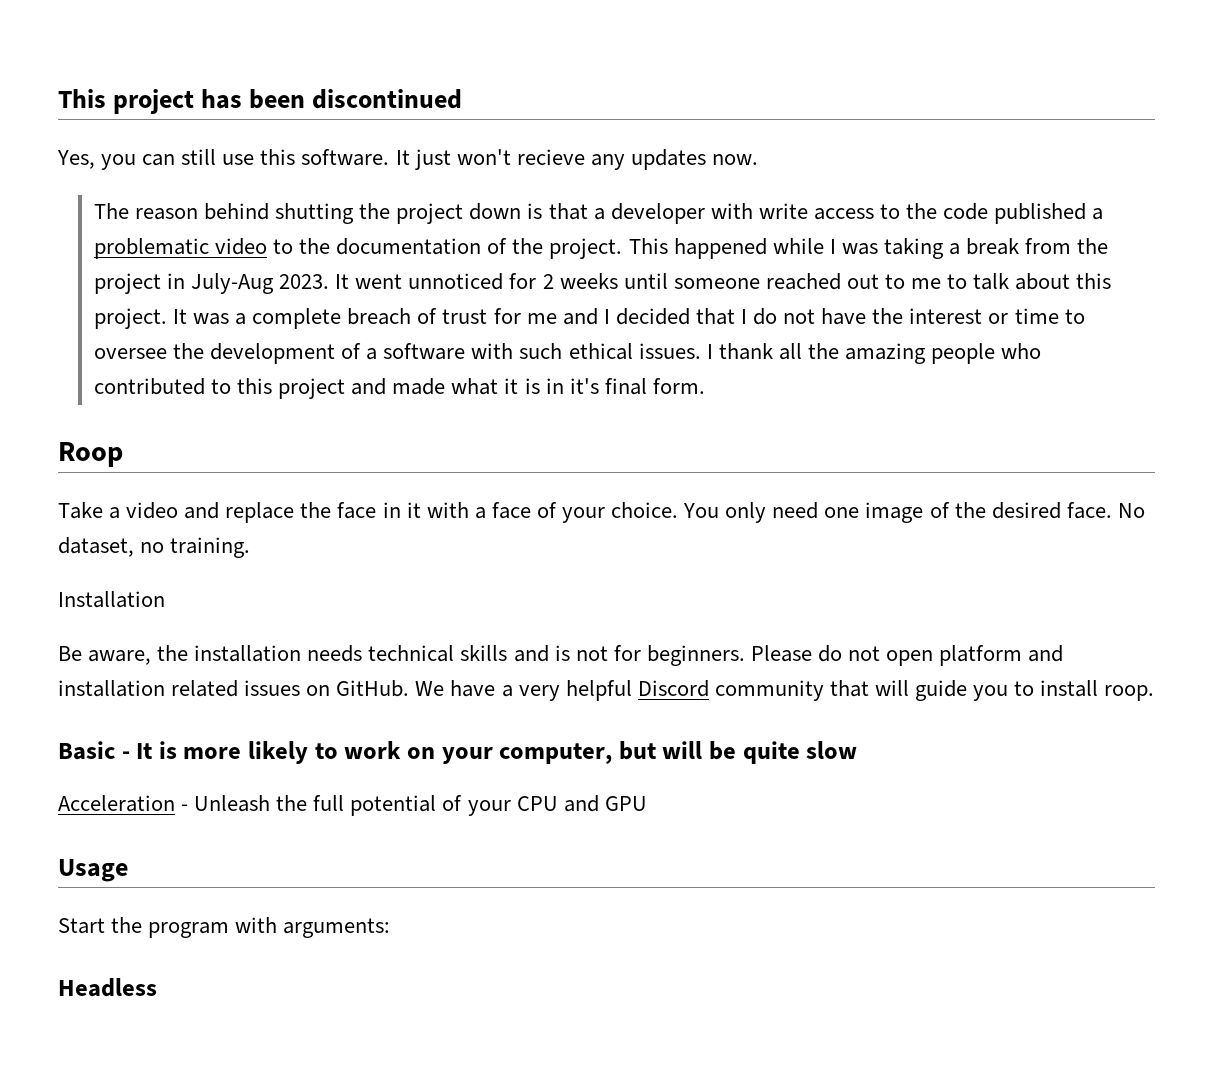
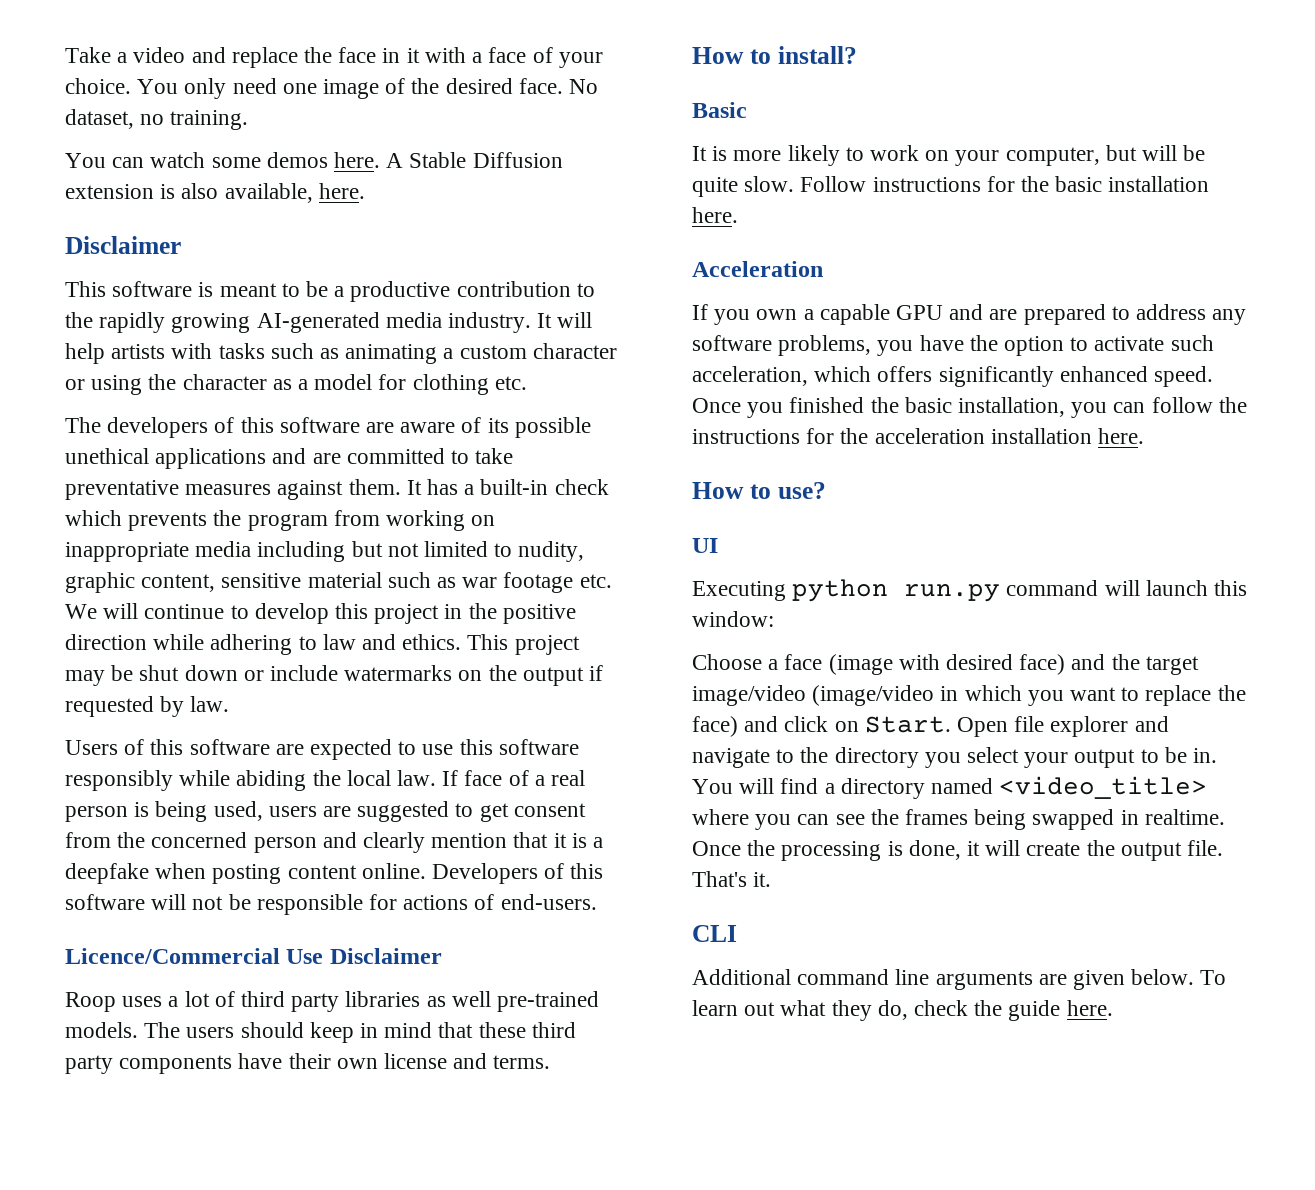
- This project has been discontinued
- Yes, you can still use this software. It just won't recieve any updates now.
- The reason behind shutting the project down is that a developer with write access to the code published a problematic video to the documentation of the project. This happened while I was taking a break from the project in July-Aug 2023. It went unnoticed for 2 weeks until someone reached out to me to talk about this project. It was a complete breach of trust for me and I decided that I do not have the interest or time to oversee the development of a software with such ethical issues. I thank all the amazing people who contributed to this project and made what it is in it's final form.
- Roop
- Installation
- Be aware, the installation needs technical skills and is not for beginners. Please do not open platform and installation related issues on GitHub. We have a very helpful Discord community that will guide you to install roop.
+ You can watch some demos here. A Stable Diffusion extension is also available, here.
+ Disclaimer
+ This software is meant to be a productive contribution to the rapidly growing AI-generated media industry. It will help artists with tasks such as animating a custom character or using the character as a model for clothing etc.
+ The developers of this software are aware of its possible unethical applications and are committed to take preventative measures against them. It has a built-in check which prevents the program from working on inappropriate media including but not limited to nudity, graphic content, sensitive material such as war footage etc. We will continue to develop this project in the positive direction while adhering to law and ethics. This project may be shut down or include watermarks on the output if requested by law.
+ Users of this software are expected to use this software responsibly while abiding the local law. If face of a real person is being used, users are suggested to get consent from the concerned person and clearly mention that it is a deepfake when posting content online. Developers of this software will not be responsible for actions of end-users.
+ Licence/Commercial Use Disclaimer
+ Roop uses a lot of third party libraries as well pre-trained models. The users should keep in mind that these third party components have their own license and terms.
+ How to install?
- Basic - It is more likely to work on your computer, but will be quite slow
- Acceleration - Unleash the full potential of your CPU and GPU
- Usage
- Start the program with arguments:
- Headless
+ Basic
+ It is more likely to work on your computer, but will be quite slow. Follow instructions for the basic installation here.
+ Acceleration
+ If you own a capable GPU and are prepared to address any software problems, you have the option to activate such acceleration, which offers significantly enhanced speed. Once you finished the basic installation, you can follow the instructions for the acceleration installation here.
+ How to use?
+ UI
+ Executing python run.py command will launch this window:
+ Choose a face (image with desired face) and the target image/video (image/video in which you want to replace the face) and click on Start. Open file explorer and navigate to the directory you select your output to be in. You will find a directory named <video_title> where you can see the frames being swapped in realtime. Once the processing is done, it will create the output file. That's it.
+ CLI
+ Additional command line arguments are given below. To learn out what they do, check the guide here.

